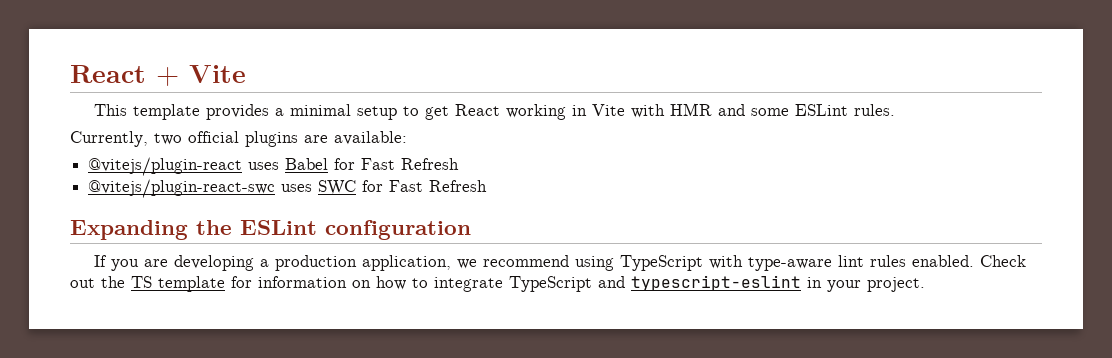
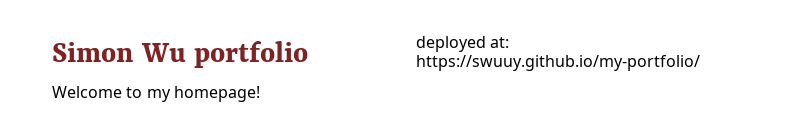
- React + Vite
- This template provides a minimal setup to get React working in Vite with HMR and some ESLint rules.
- Currently, two official plugins are available:
- @vitejs/plugin-react uses Babel for Fast Refresh
- @vitejs/plugin-react-swc uses SWC for Fast Refresh
- Expanding the ESLint configuration
- If you are developing a production application, we recommend using TypeScript with type-aware lint rules enabled. Check out the TS template for information on how to integrate TypeScript and typescript-eslint in your project.
+ Simon Wu portfolio
+ Welcome to my homepage!
+ deployed at: https://swuuy.github.io/my-portfolio/

